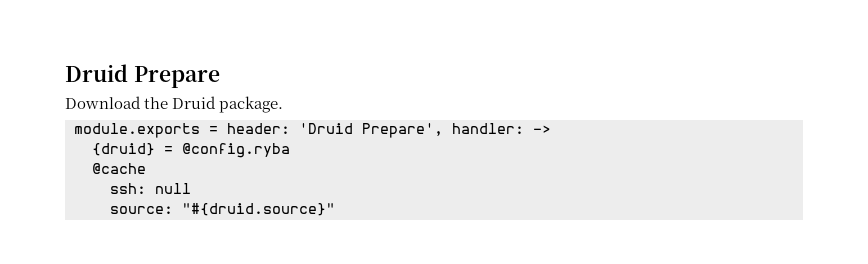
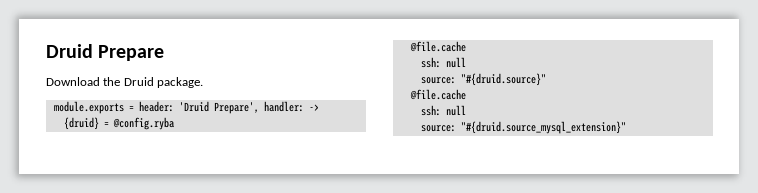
  {druid} = @config.ryba
- @cache
+ @file.cache
  source: "#{druid.source}"
+ @file.cache
+ ssh: null
+ source: "#{druid.source_mysql_extension}"

